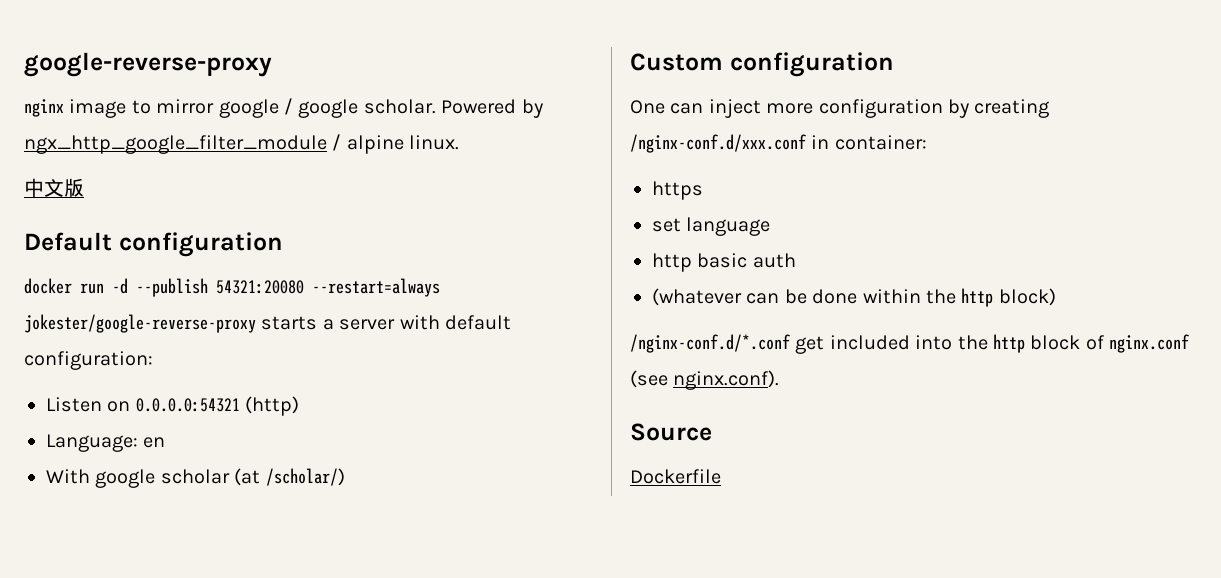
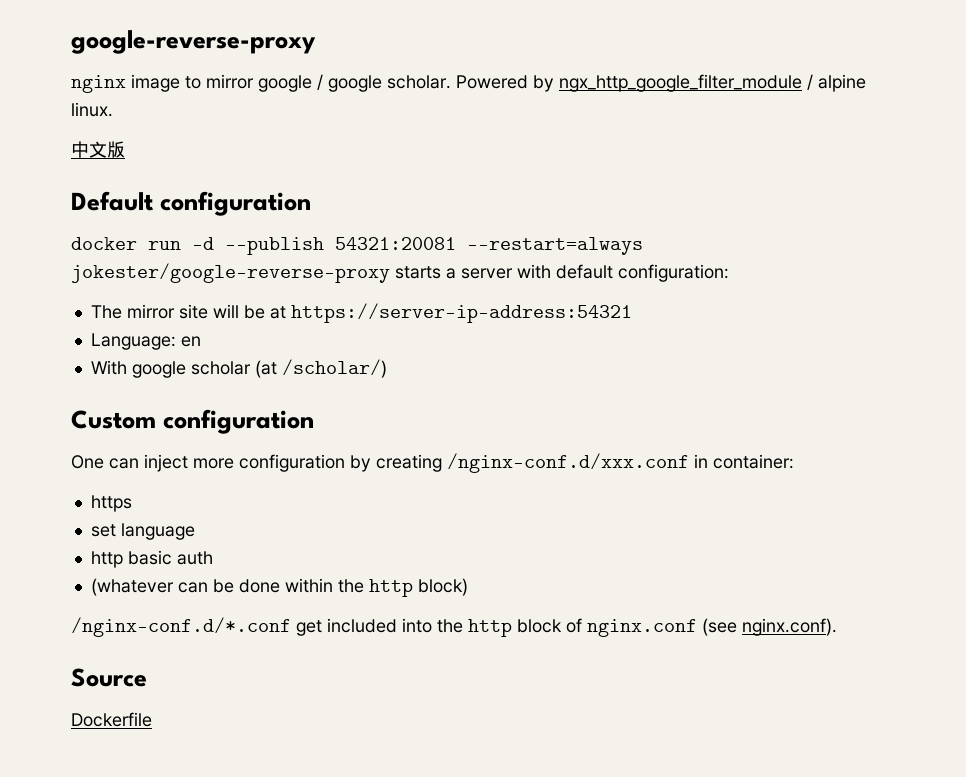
- docker run -d --publish 54321:20080 --restart=always jokester/google-reverse-proxy starts a server with default configuration:
+ docker run -d --publish 54321:20081 --restart=always jokester/google-reverse-proxy starts a server with default configuration:
- Listen on 0.0.0.0:54321 (http)
+ The mirror site will be at https://server-ip-address:54321

